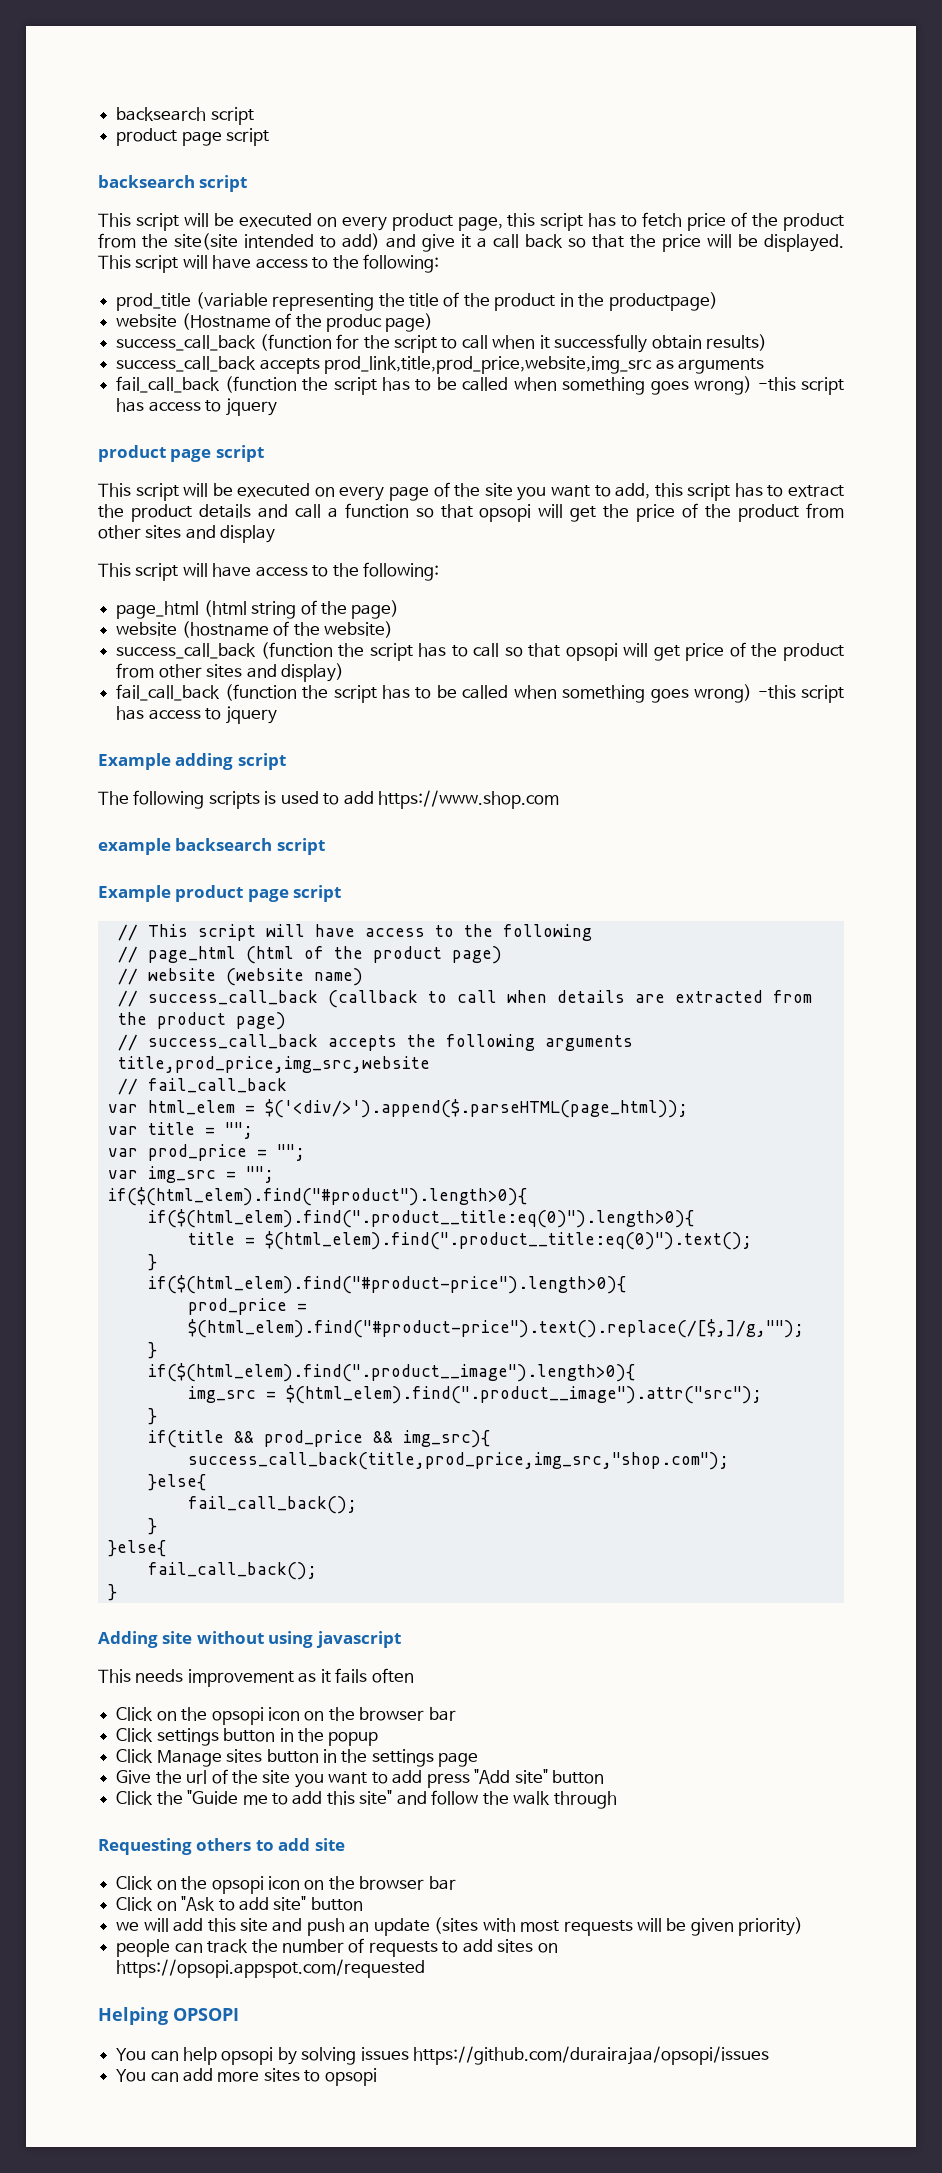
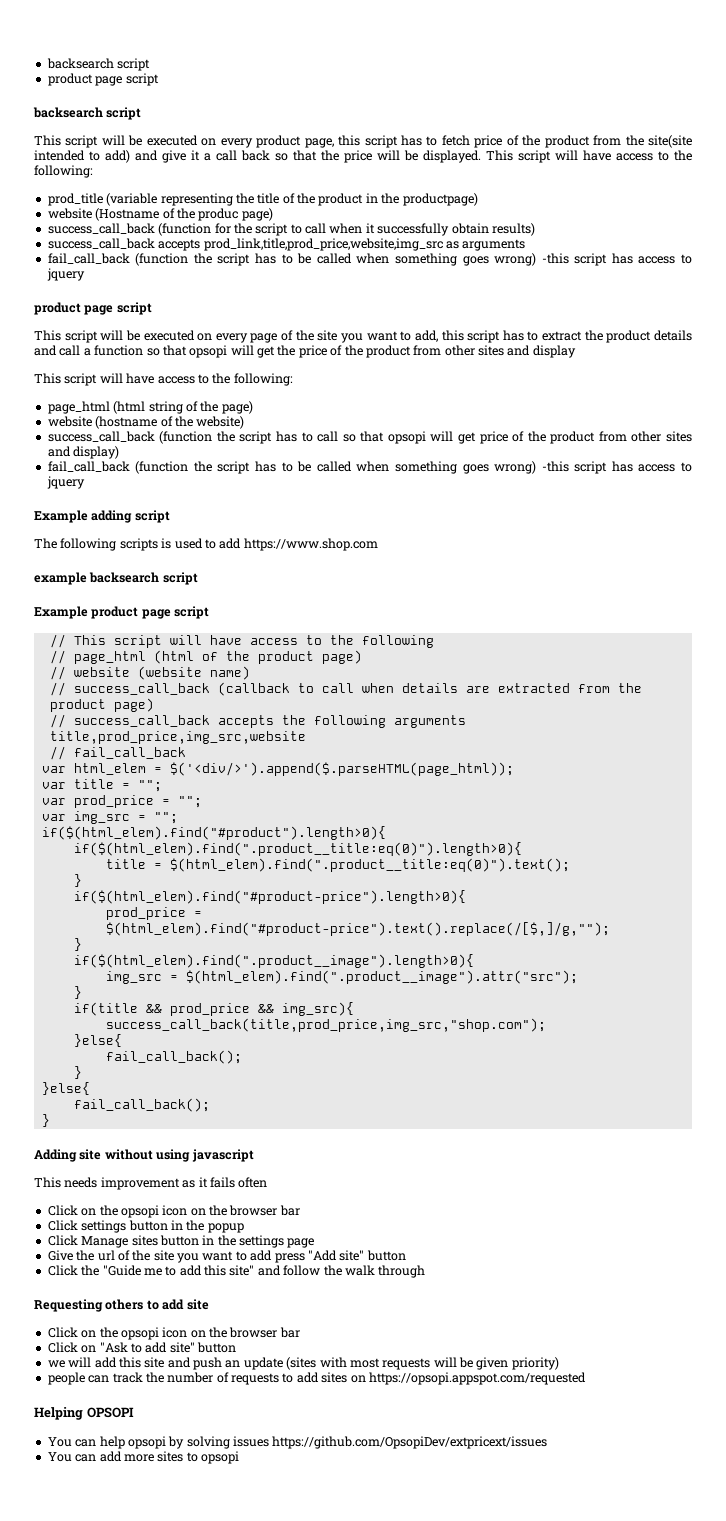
- You can help opsopi by solving issues https://github.com/durairajaa/opsopi/issues
+ You can help opsopi by solving issues https://github.com/OpsopiDev/extpricext/issues

